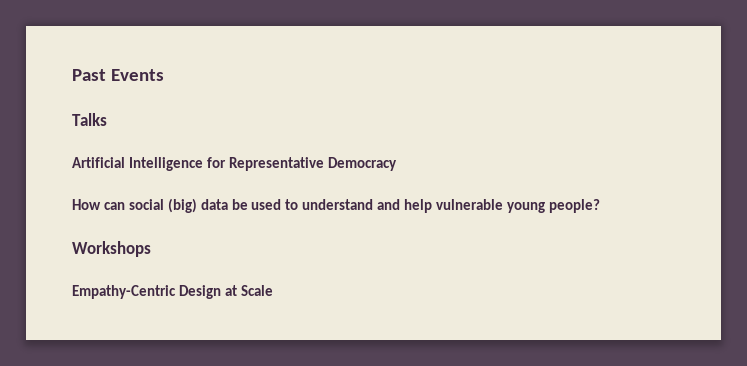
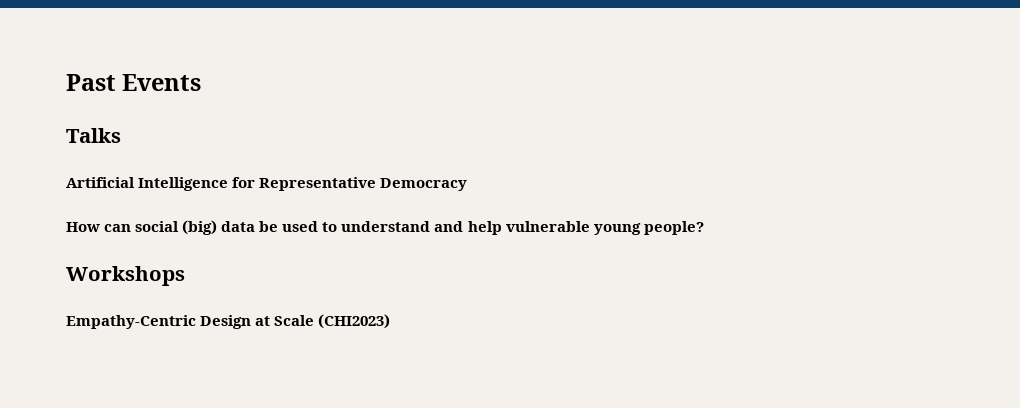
- Empathy-Centric Design at Scale
+ Empathy-Centric Design at Scale (CHI2023)

